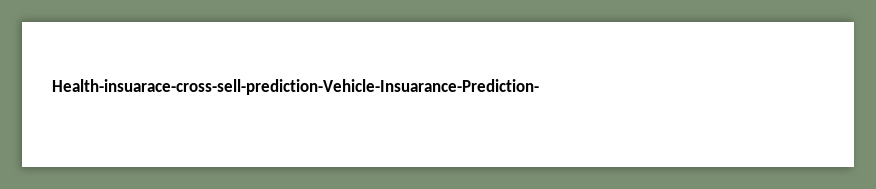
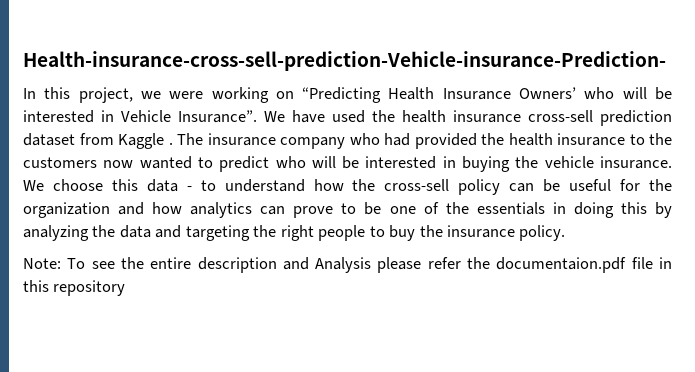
- Health-insuarace-cross-sell-prediction-Vehicle-Insuarance-Prediction-
+ Health-insurance-cross-sell-prediction-Vehicle-insurance-Prediction-
+ In this project, we were working on “Predicting Health Insurance Owners’ who will be interested in Vehicle Insurance”. We have used the health insurance cross-sell prediction dataset from Kaggle . The insurance company who had provided the health insurance to the customers now wanted to predict who will be interested in buying the vehicle insurance. We choose this data - to understand how the cross-sell policy can be useful for the organization and how analytics can prove to be one of the essentials in doing this by analyzing the data and targeting the right people to buy the insurance policy.
+ Note: To see the entire description and Analysis please refer the documentaion.pdf file in this repository

